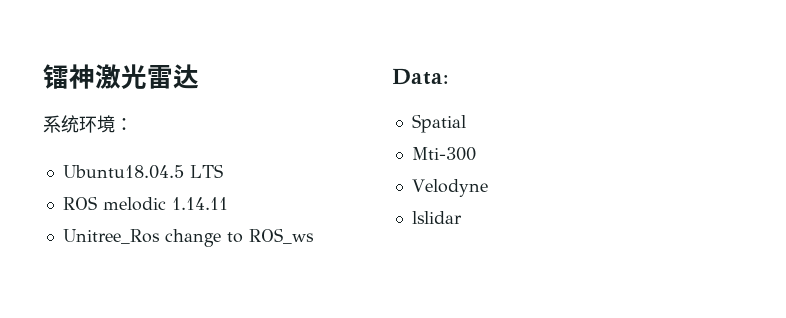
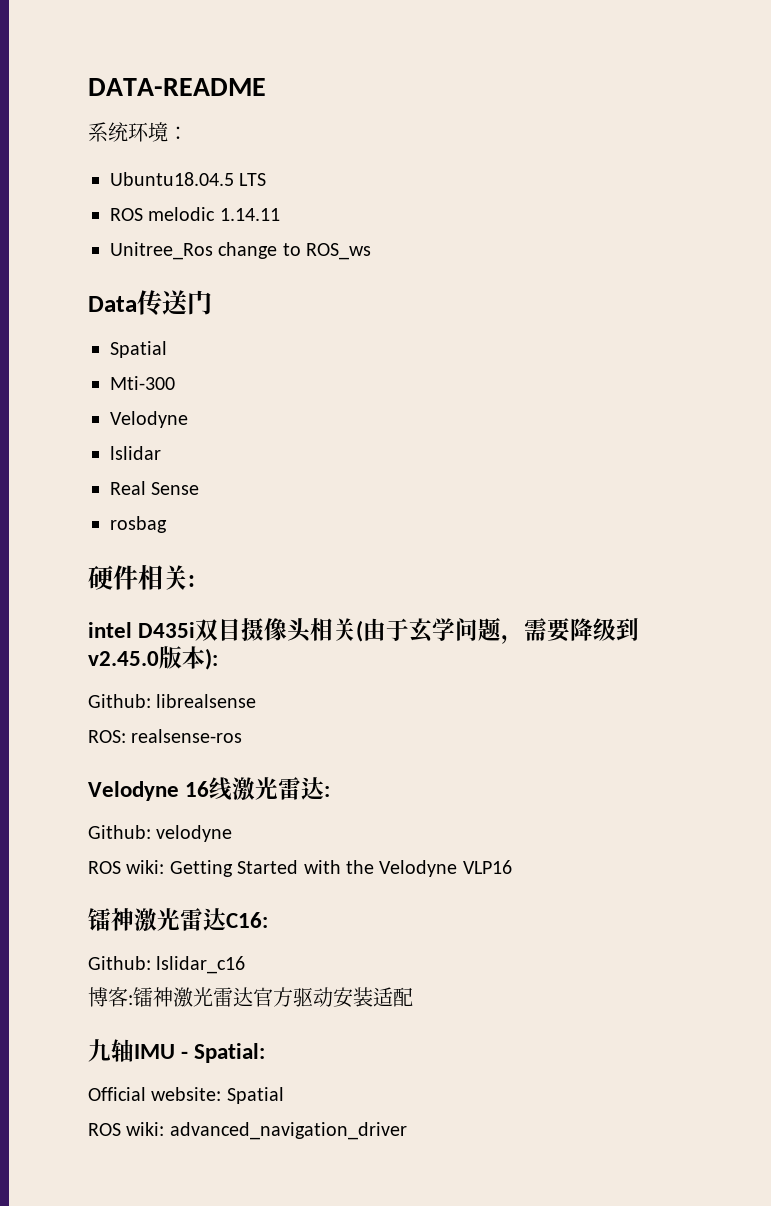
- 镭神激光雷达
+ DATA-README
- Data:
+ Data传送门
+ Real Sense
+ rosbag
+ 硬件相关:
+ intel D435i双目摄像头相关(由于玄学问题，需要降级到v2.45.0版本):
+ Github: librealsense
+ ROS: realsense-ros
+ Velodyne 16线激光雷达:
+ Github: velodyne
+ ROS wiki: Getting Started with the Velodyne VLP16
+ 镭神激光雷达C16:
+ Github: lslidar_c16
+ 博客:镭神激光雷达官方驱动安装适配
+ 九轴IMU - Spatial:
+ Official website: Spatial
+ ROS wiki: advanced_navigation_driver

